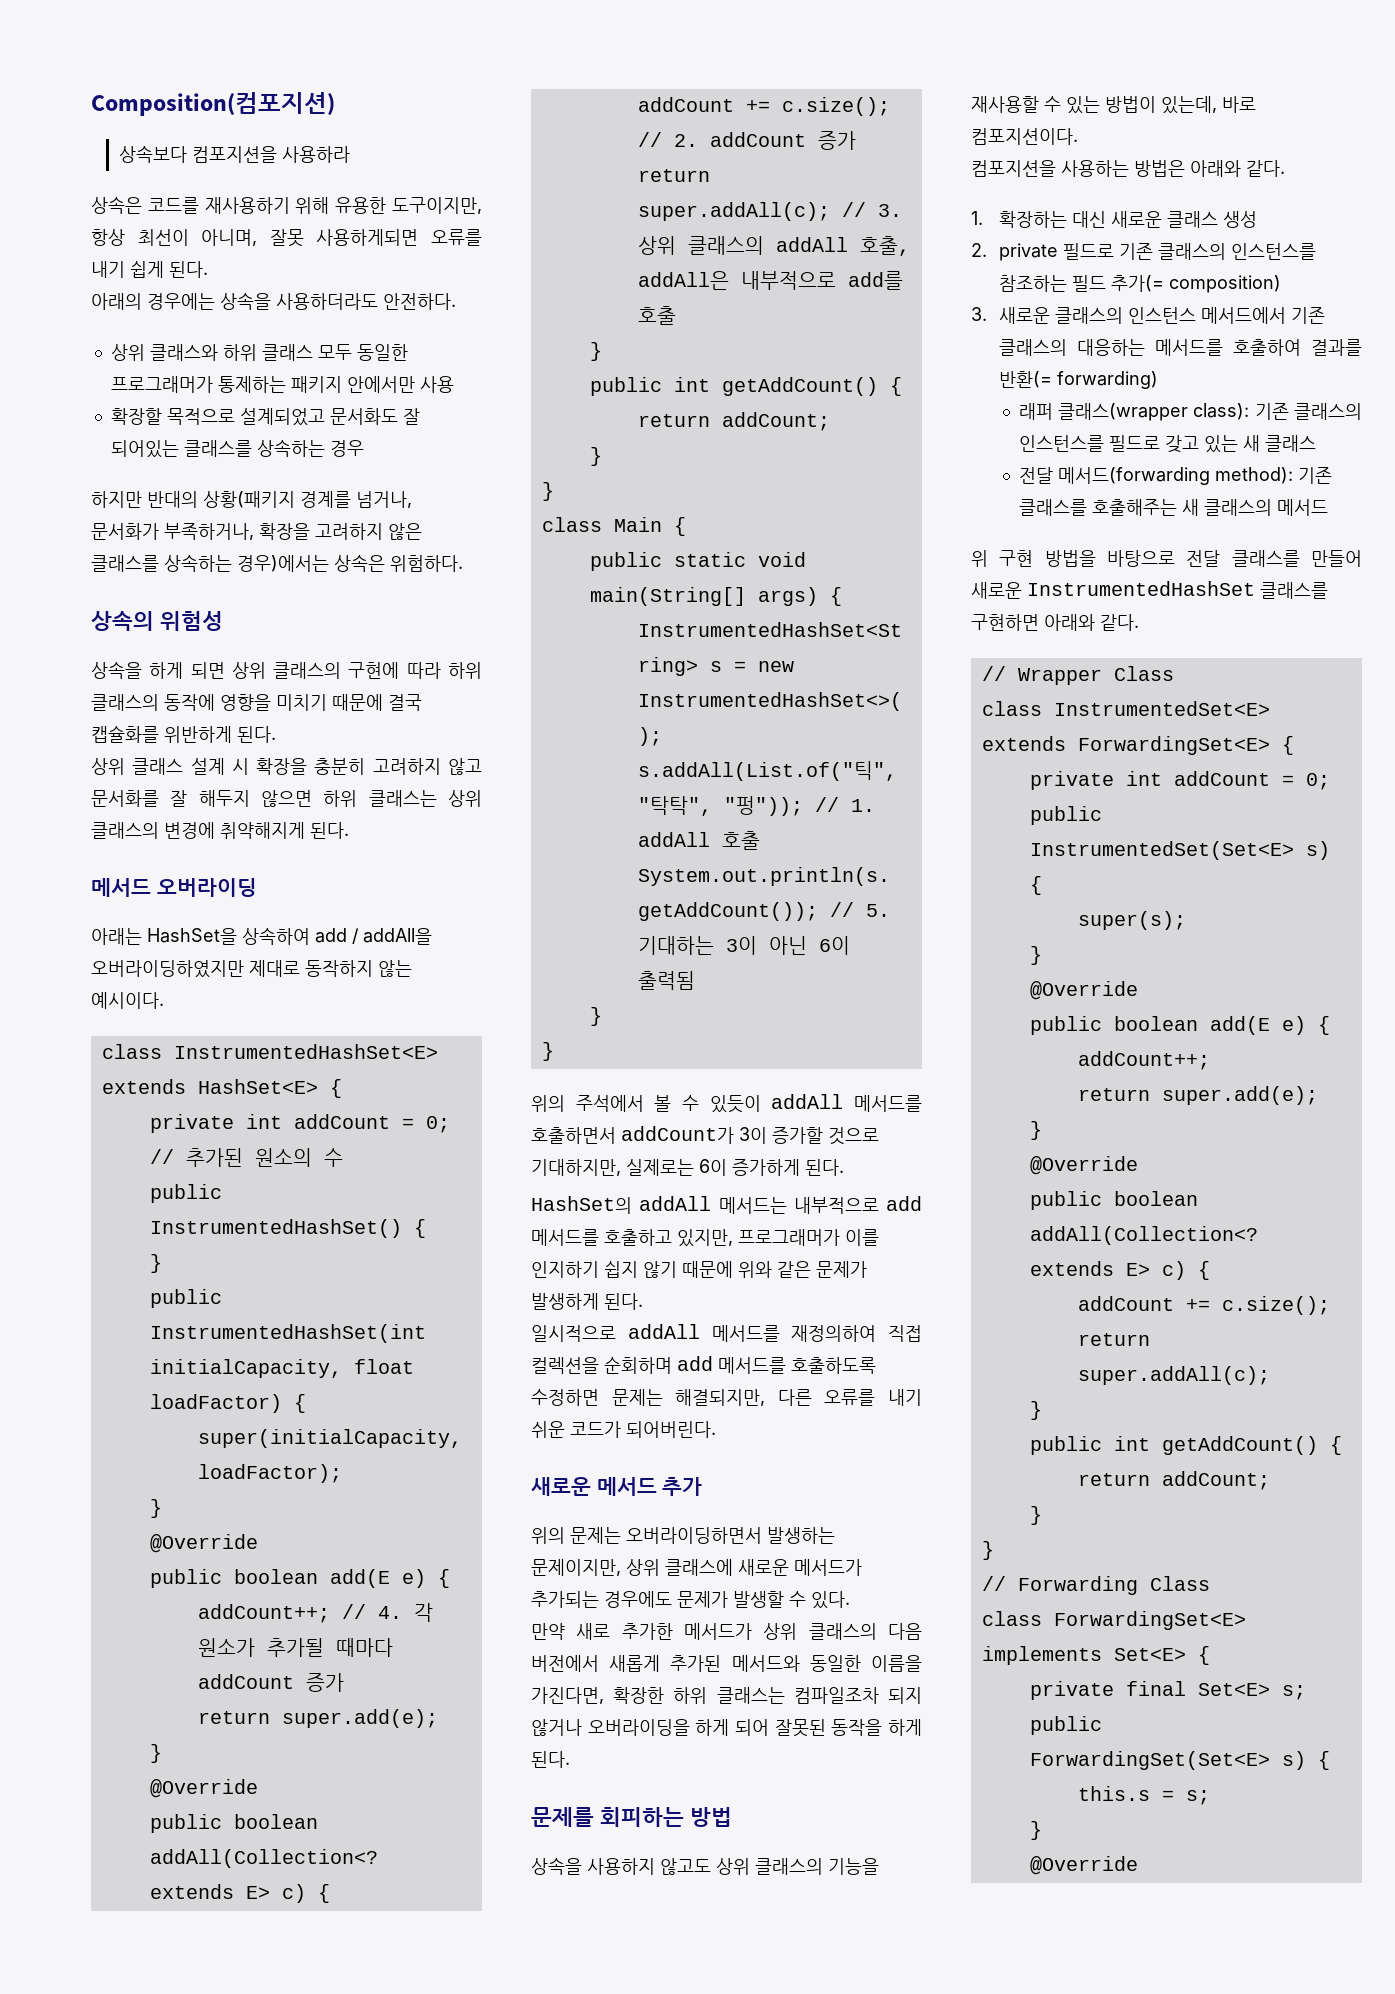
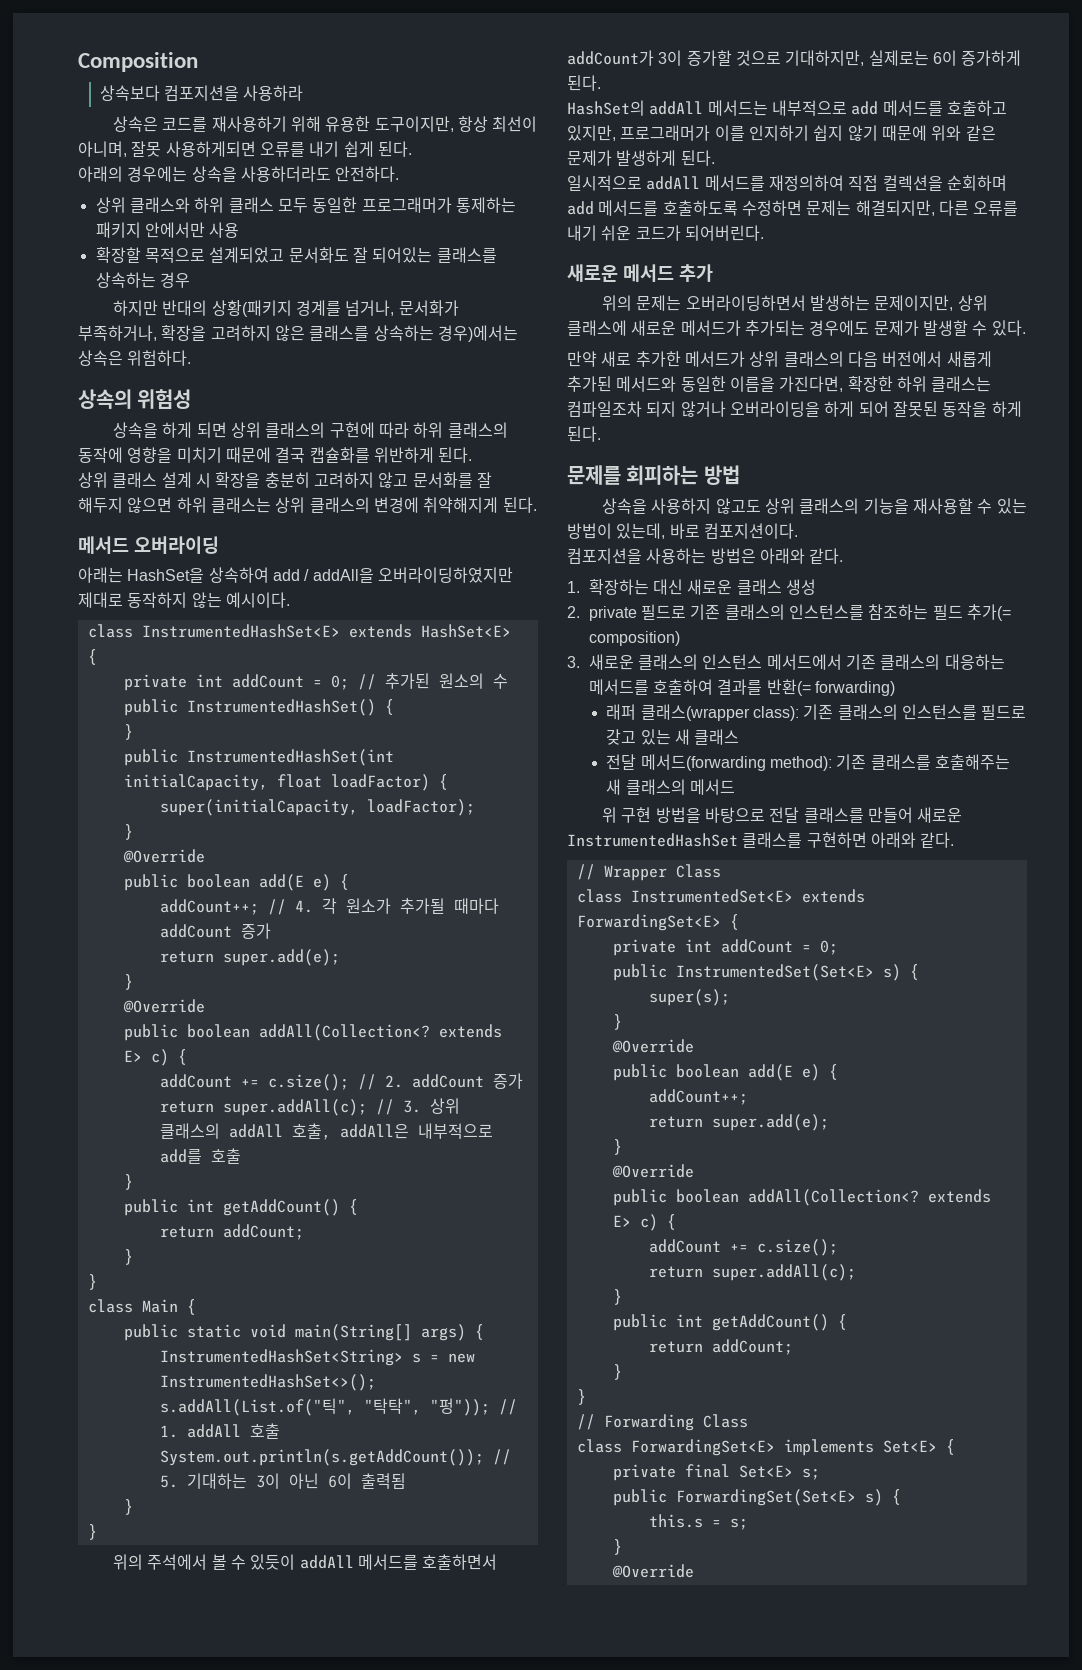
- Composition(컴포지션)
+ Composition

